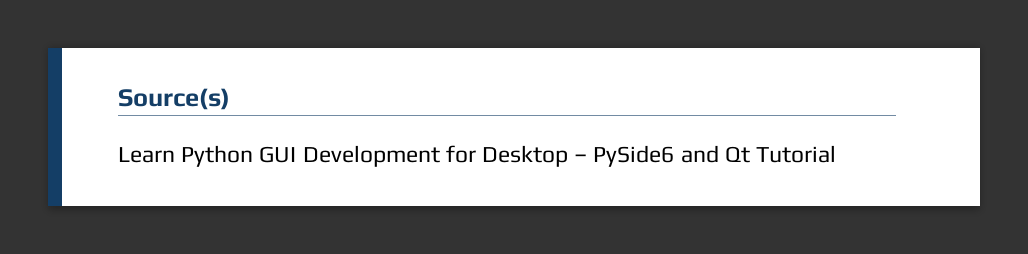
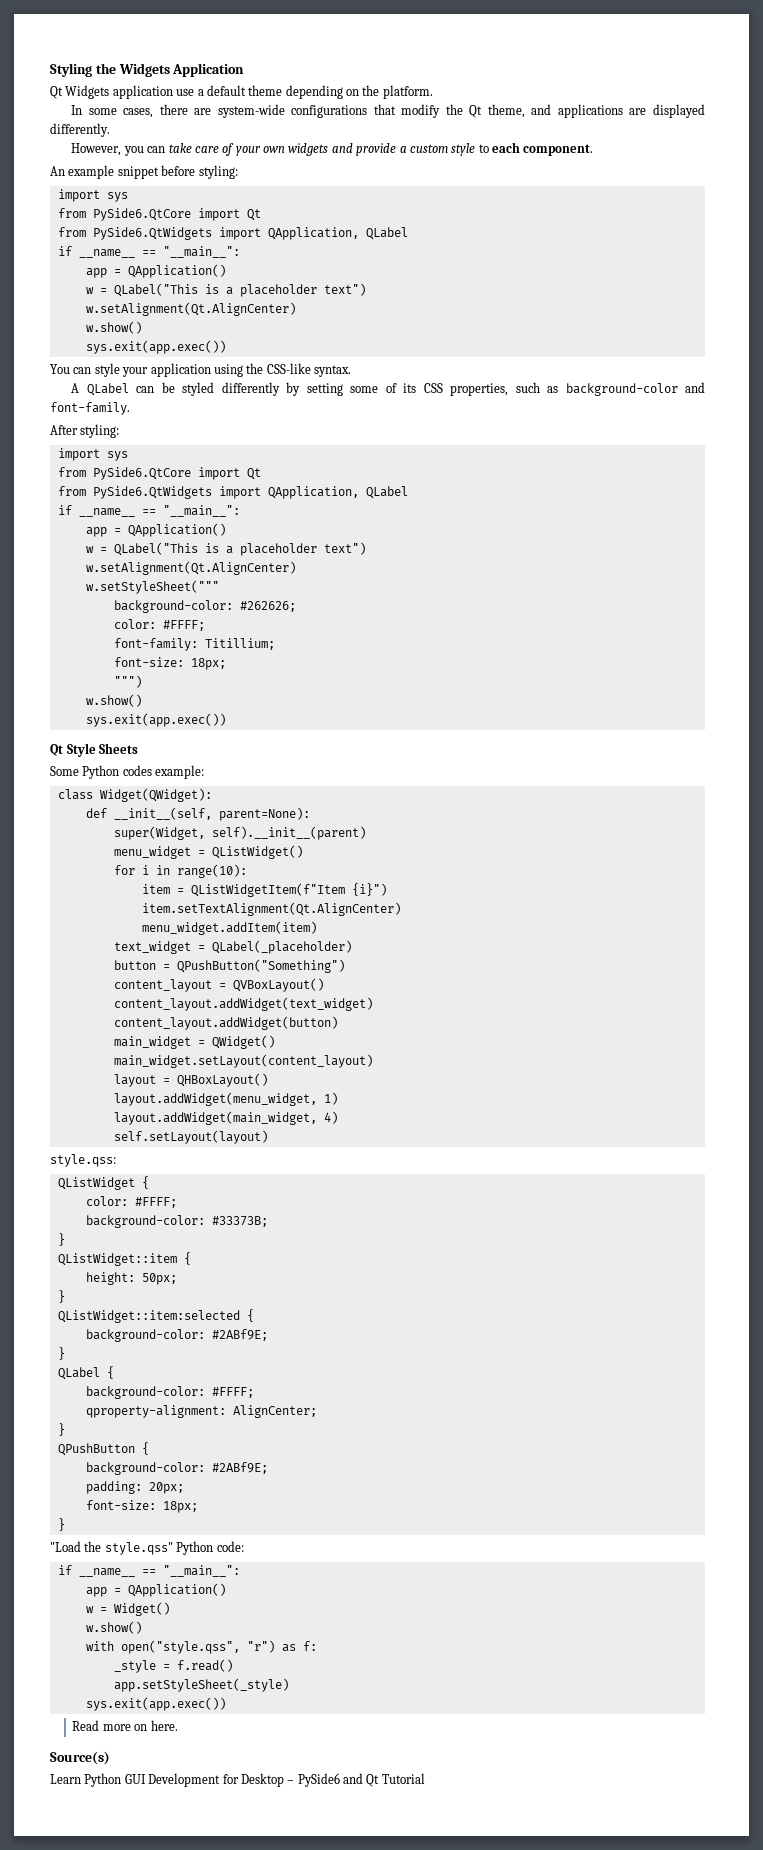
+ Styling the Widgets Application
+ Qt Widgets application use a default theme depending on the platform.
+ In some cases, there are system-wide configurations that modify the Qt theme, and applications are displayed differently.
+ However, you can take care of your own widgets and provide a custom style to each component.
+ An example snippet before styling:
+ import sys
+ from PySide6.QtCore import Qt
+ from PySide6.QtWidgets import QApplication, QLabel
+ if __name__ == "__main__":
+ app = QApplication()
+ w = QLabel("This is a placeholder text")
+ w.setAlignment(Qt.AlignCenter)
+ w.show()
+ sys.exit(app.exec())
+ You can style your application using the CSS-like syntax.
+ A QLabel can be styled differently by setting some of its CSS properties, such as background-color and font-family.
+ After styling:
+ import sys
+ from PySide6.QtCore import Qt
+ from PySide6.QtWidgets import QApplication, QLabel
+ if __name__ == "__main__":
+ app = QApplication()
+ w = QLabel("This is a placeholder text")
+ w.setAlignment(Qt.AlignCenter)
+ w.setStyleSheet("""
+ background-color: #262626;
+ color: #FFFF;
+ font-family: Titillium;
+ font-size: 18px;
+ """)
+ w.show()
+ sys.exit(app.exec())
+ Qt Style Sheets
+ Some Python codes example:
+ class Widget(QWidget):
+ def __init__(self, parent=None):
+ super(Widget, self).__init__(parent)
+ menu_widget = QListWidget()
+ for i in range(10):
+ item = QListWidgetItem(f"Item {i}")
+ item.setTextAlignment(Qt.AlignCenter)
+ menu_widget.addItem(item)
+ text_widget = QLabel(_placeholder)
+ button = QPushButton("Something")
+ content_layout = QVBoxLayout()
+ content_layout.addWidget(text_widget)
+ content_layout.addWidget(button)
+ main_widget = QWidget()
+ main_widget.setLayout(content_layout)
+ layout = QHBoxLayout()
+ layout.addWidget(menu_widget, 1)
+ layout.addWidget(main_widget, 4)
+ self.setLayout(layout)
+ style.qss:
+ QListWidget {
+ color: #FFFF;
+ background-color: #33373B;
+ }
+ QListWidget::item {
+ height: 50px;
+ }
+ QListWidget::item:selected {
+ background-color: #2ABf9E;
+ }
+ QLabel {
+ background-color: #FFFF;
+ qproperty-alignment: AlignCenter;
+ }
+ QPushButton {
+ background-color: #2ABf9E;
+ padding: 20px;
+ font-size: 18px;
+ }
+ "Load the style.qss" Python code:
+ if __name__ == "__main__":
+ app = QApplication()
+ w = Widget()
+ w.show()
+ with open("style.qss", "r") as f:
+ _style = f.read()
+ app.setStyleSheet(_style)
+ sys.exit(app.exec())
+ Read more on here.

